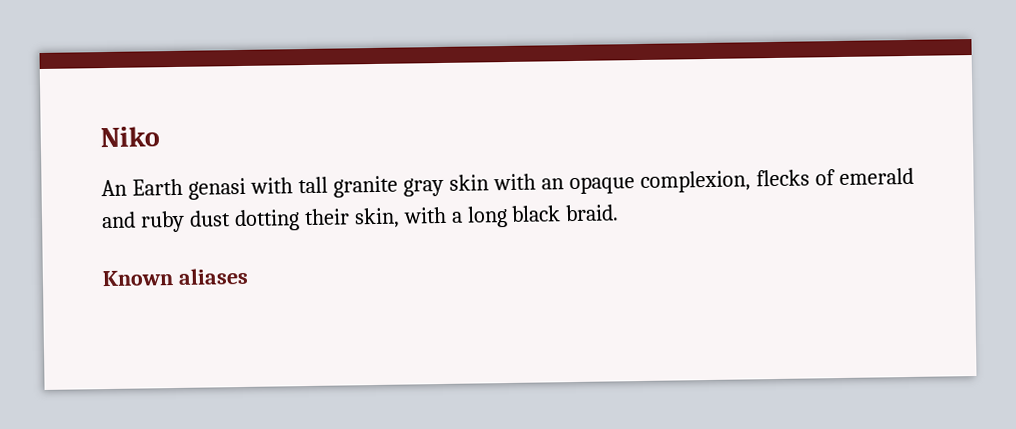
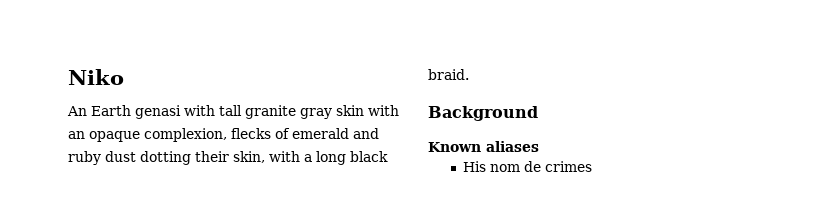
+ Background
+ His nom de crimes

